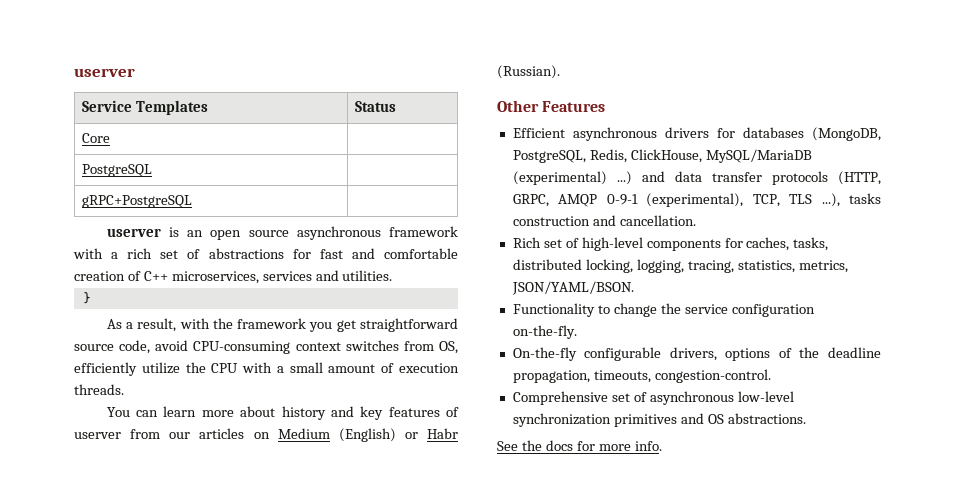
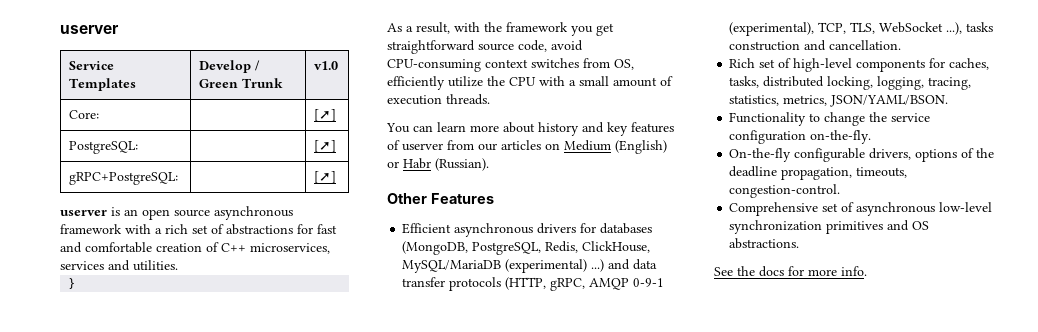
- Service Templates | Status
- Core |
- PostgreSQL |
- gRPC+PostgreSQL |
+ Service Templates | Develop / Green Trunk | v1.0
+ Core: | | [➚]
+ PostgreSQL: | | [➚]
+ gRPC+PostgreSQL: | | [➚]
- Efficient asynchronous drivers for databases (MongoDB, PostgreSQL, Redis, ClickHouse, MySQL/MariaDB (experimental) ...) and data transfer protocols (HTTP, GRPC, AMQP 0-9-1 (experimental), TCP, TLS ...), tasks construction and cancellation.
+ Efficient asynchronous drivers for databases (MongoDB, PostgreSQL, Redis, ClickHouse, MySQL/MariaDB (experimental) ...) and data transfer protocols (HTTP, gRPC, AMQP 0-9-1 (experimental), TCP, TLS, WebSocket ...), tasks construction and cancellation.

